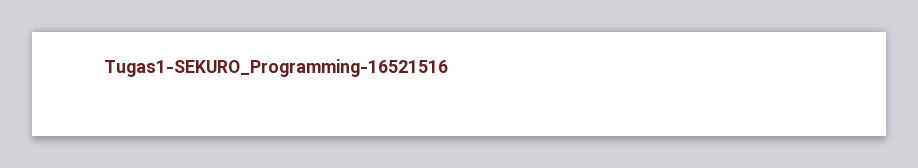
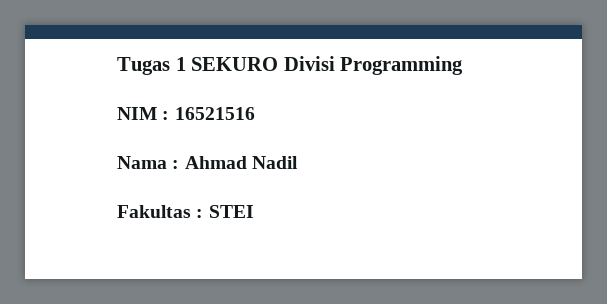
- Tugas1-SEKURO_Programming-16521516
+ Tugas 1 SEKURO Divisi Programming
+ NIM : 16521516
+ Nama : Ahmad Nadil
+ Fakultas : STEI

